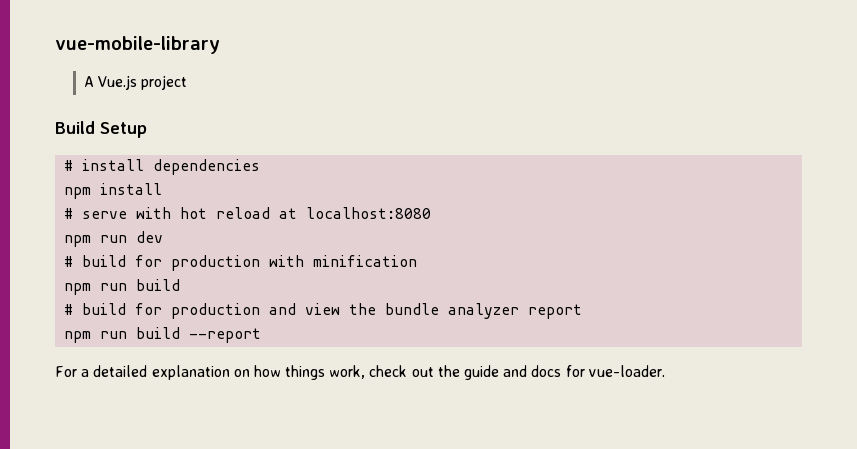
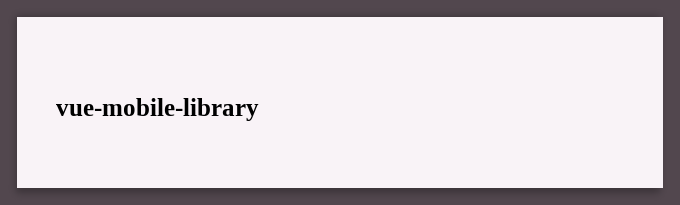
- A Vue.js project
- Build Setup
- # install dependencies
- npm install
- # serve with hot reload at localhost:8080
- npm run dev
- # build for production with minification
- npm run build
- # build for production and view the bundle analyzer report
- npm run build --report
- For a detailed explanation on how things work, check out the guide and docs for vue-loader.

